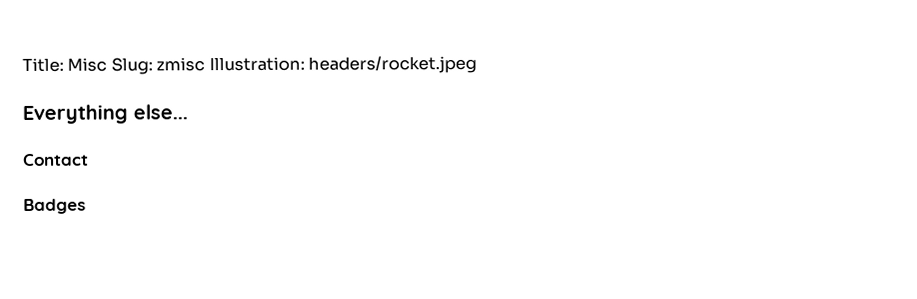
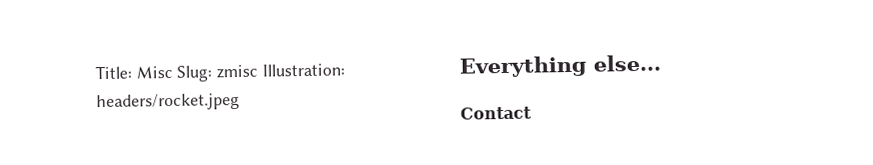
- Badges

